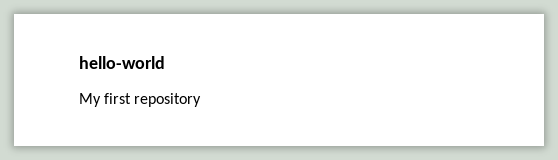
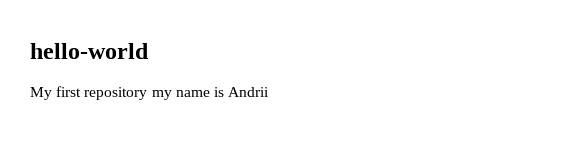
- My first repository
+ My first repository my name is Andrii

